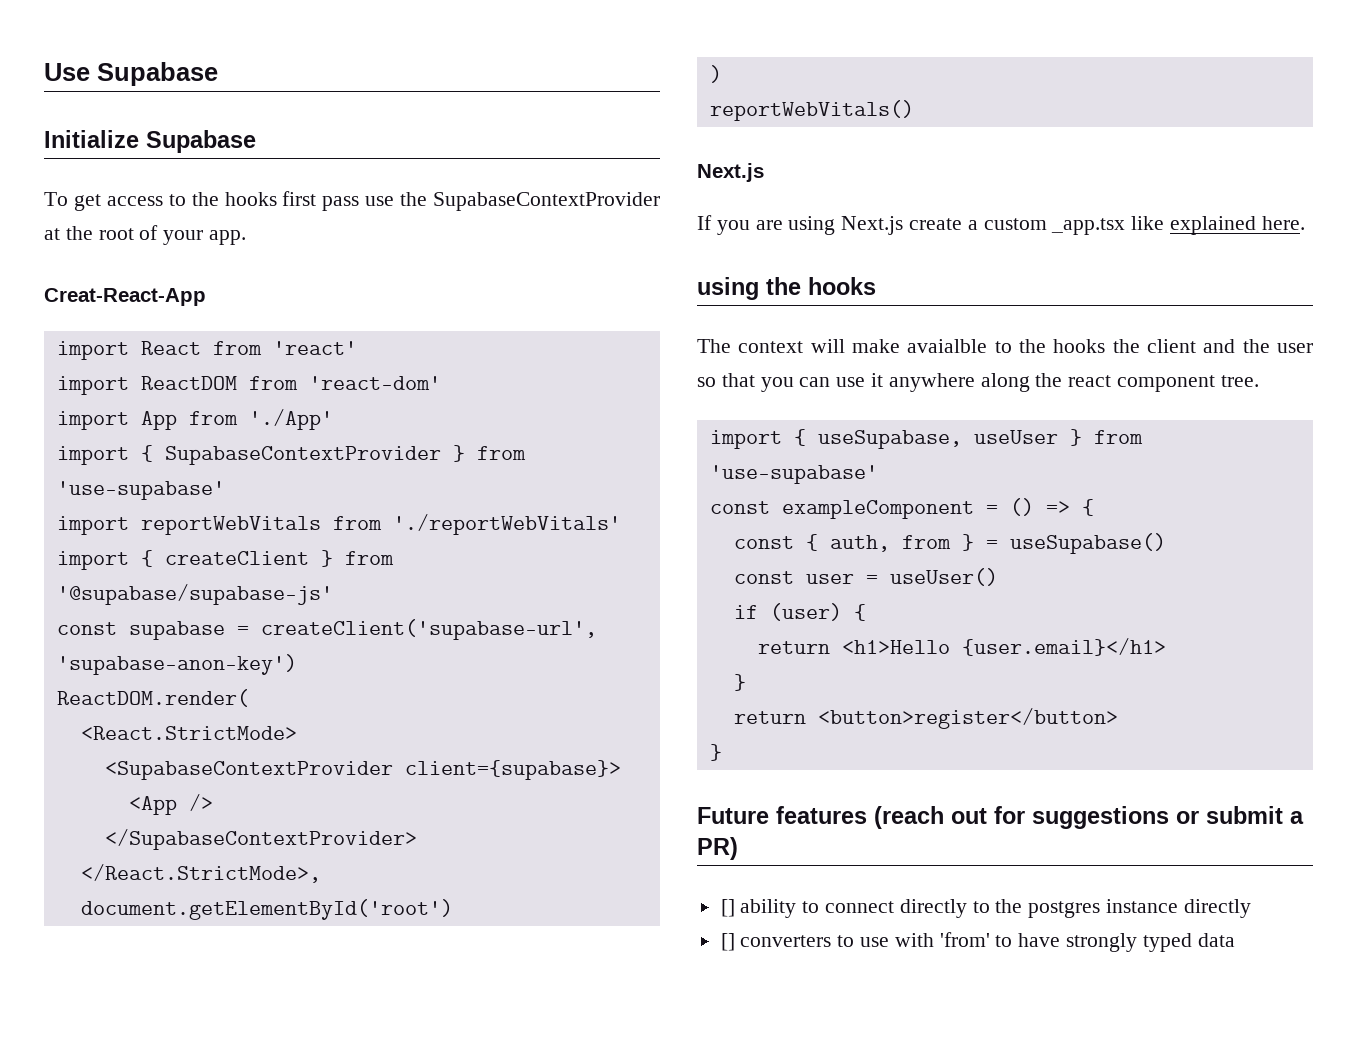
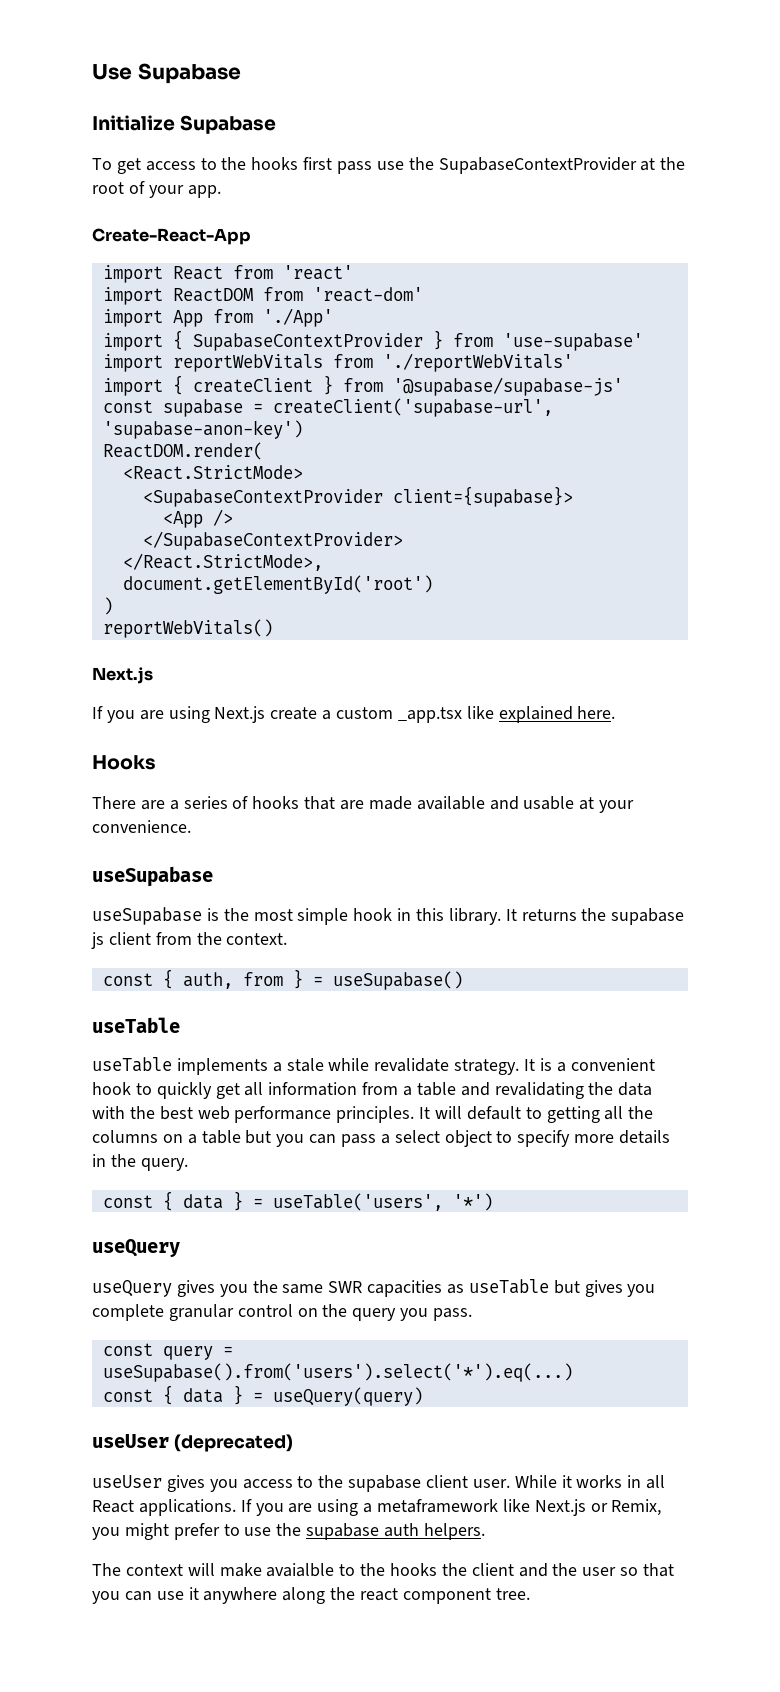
- Creat-React-App
+ Create-React-App
- using the hooks
+ Hooks
+ There are a series of hooks that are made available and usable at your convenience.
+ useSupabase
+ useSupabase is the most simple hook in this library. It returns the supabase js client from the context.
+ const { auth, from } = useSupabase()
+ useTable
+ useTable implements a stale while revalidate strategy. It is a convenient hook to quickly get all information from a table and revalidating the data with the best web performance principles. It will default to getting all the columns on a table but you can pass a select object to specify more details in the query.
+ const { data } = useTable('users', '*')
+ useQuery
+ useQuery gives you the same SWR capacities as useTable but gives you complete granular control on the query you pass.
+ const query = useSupabase().from('users').select('*').eq(...)
+ const { data } = useQuery(query)
+ useUser (deprecated)
+ useUser gives you access to the supabase client user. While it works in all React applications. If you are using a metaframework like Next.js or Remix, you might prefer to use the supabase auth helpers.
- import { useSupabase, useUser } from 'use-supabase'
- const exampleComponent = () => {
- const { auth, from } = useSupabase()
- const user = useUser()
- if (user) {
- return <h1>Hello {user.email}</h1>
- }
- return <button>register</button>
- }
- Future features (reach out for suggestions or submit a PR)
- [] ability to connect directly to the postgres instance directly
- [] converters to use with 'from' to have strongly typed data

